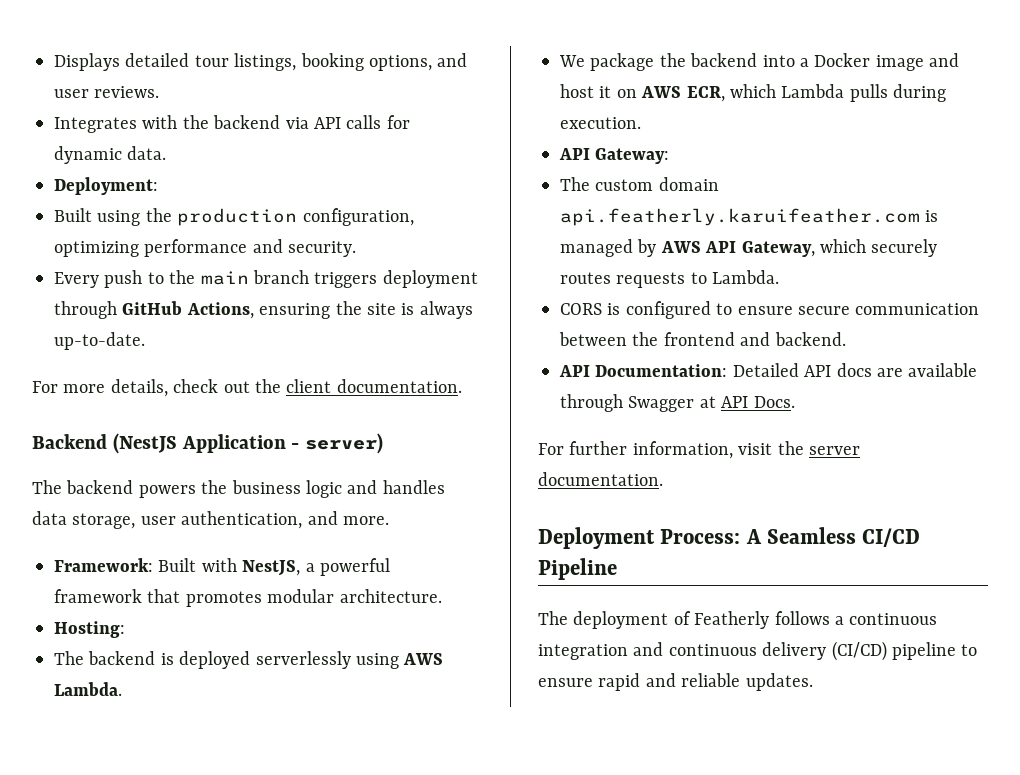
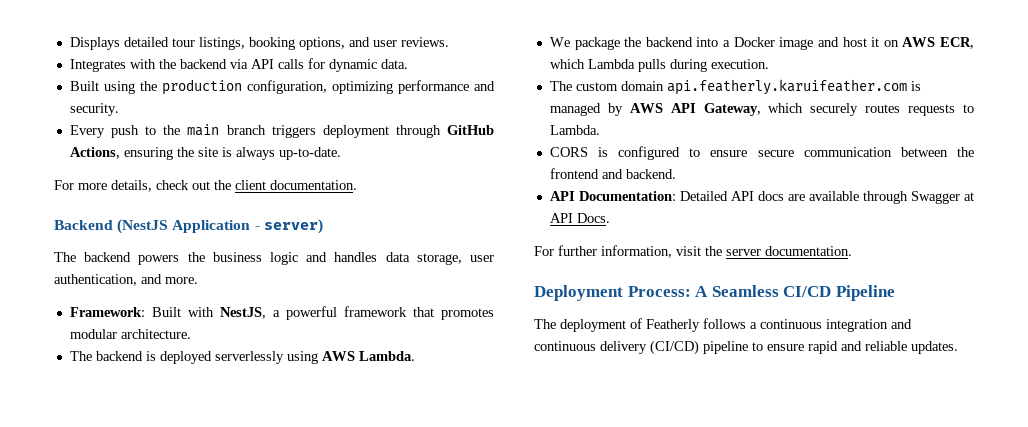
- Deployment:
- Hosting:
- API Gateway:

